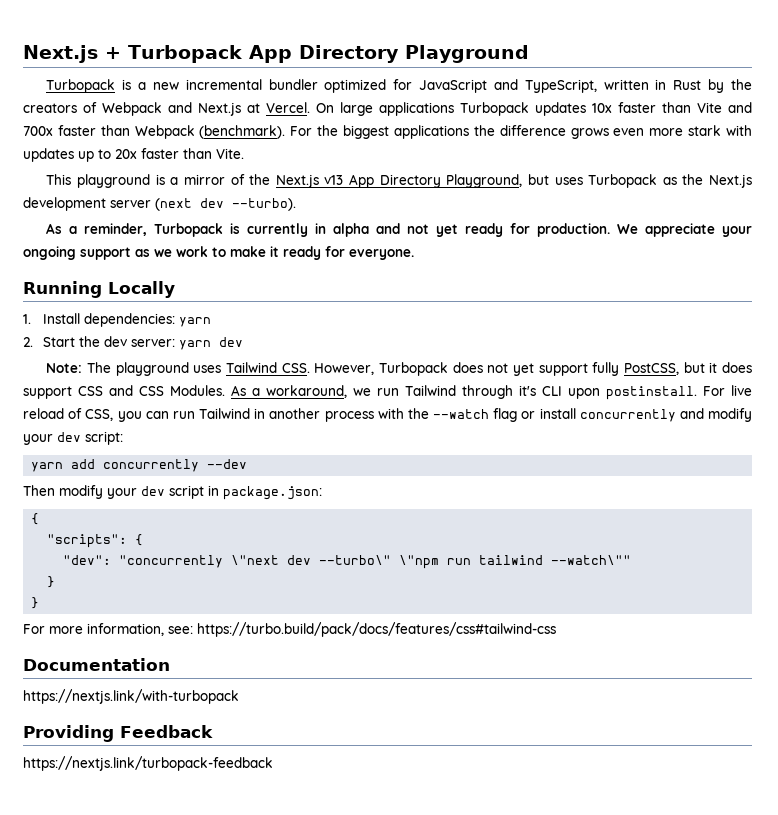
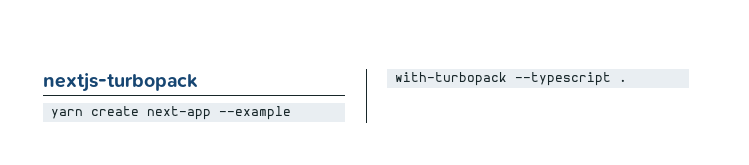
- Next.js + Turbopack App Directory Playground
- Turbopack is a new incremental bundler optimized for JavaScript and TypeScript, written in Rust by the creators of Webpack and Next.js at Vercel. On large applications Turbopack updates 10x faster than Vite and 700x faster than Webpack (benchmark). For the biggest applications the difference grows even more stark with updates up to 20x faster than Vite.
- This playground is a mirror of the Next.js v13 App Directory Playground, but uses Turbopack as the Next.js development server (next dev --turbo).
- As a reminder, Turbopack is currently in alpha and not yet ready for production. We appreciate your ongoing support as we work to make it ready for everyone.
- Running Locally
- 1. Install dependencies: yarn
- 2. Start the dev server: yarn dev
- Note: The playground uses Tailwind CSS. However, Turbopack does not yet support fully PostCSS, but it does support CSS and CSS Modules. As a workaround, we run Tailwind through it's CLI upon postinstall. For live reload of CSS, you can run Tailwind in another process with the --watch flag or install concurrently and modify your dev script:
- yarn add concurrently --dev
- Then modify your dev script in package.json:
- {
- "scripts": {
- "dev": "concurrently \"next dev --turbo\" \"npm run tailwind --watch\""
- }
- }
- For more information, see: https://turbo.build/pack/docs/features/css#tailwind-css
- Documentation
- https://nextjs.link/with-turbopack
- Providing Feedback
- https://nextjs.link/turbopack-feedback
+ nextjs-turbopack
+ yarn create next-app --example with-turbopack --typescript .

